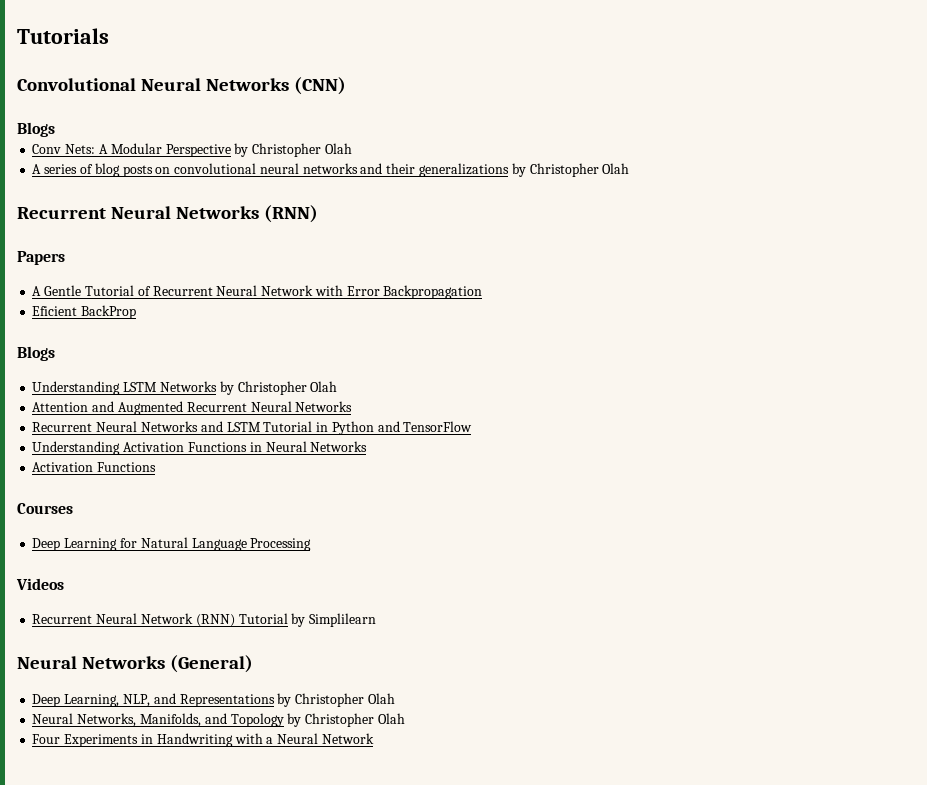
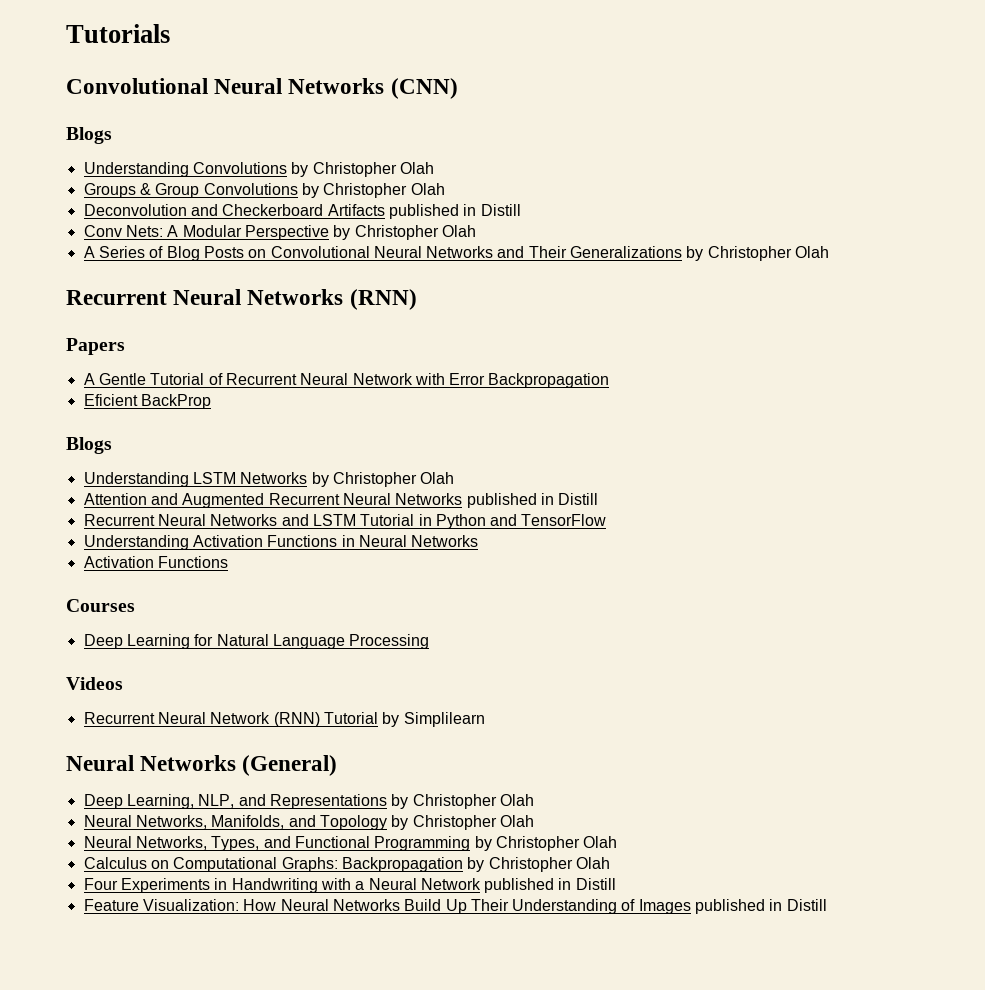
+ Understanding Convolutions by Christopher Olah
+ Groups & Group Convolutions by Christopher Olah
+ Deconvolution and Checkerboard Artifacts published in Distill
- A series of blog posts on convolutional neural networks and their generalizations by Christopher Olah
+ A Series of Blog Posts on Convolutional Neural Networks and Their Generalizations by Christopher Olah
- Attention and Augmented Recurrent Neural Networks
+ Attention and Augmented Recurrent Neural Networks published in Distill
+ Neural Networks, Types, and Functional Programming by Christopher Olah
+ Calculus on Computational Graphs: Backpropagation by Christopher Olah
- Four Experiments in Handwriting with a Neural Network
+ Four Experiments in Handwriting with a Neural Network published in Distill
+ Feature Visualization: How Neural Networks Build Up Their Understanding of Images published in Distill

